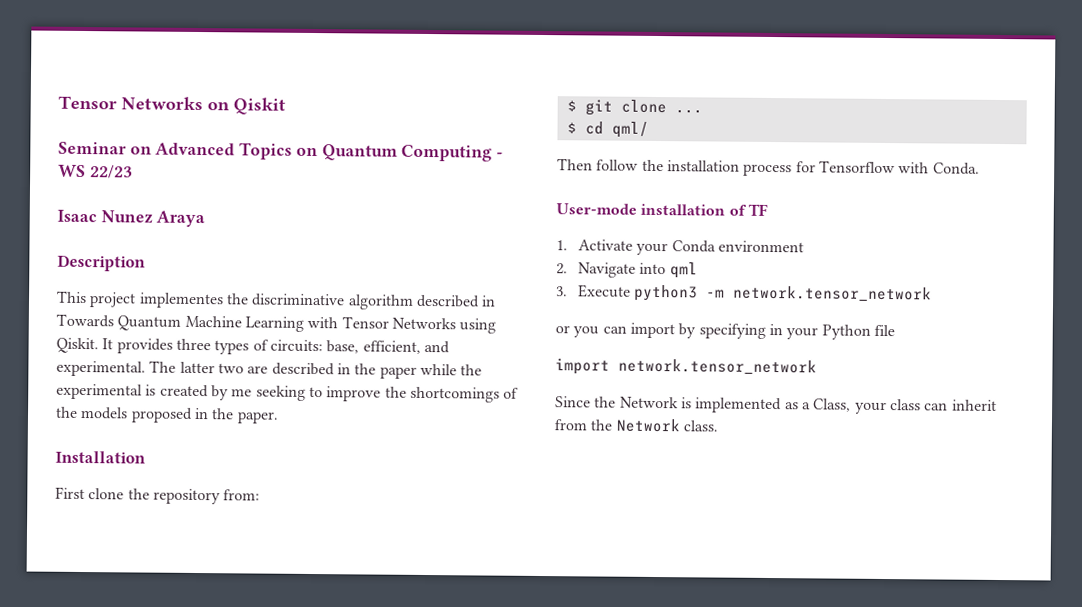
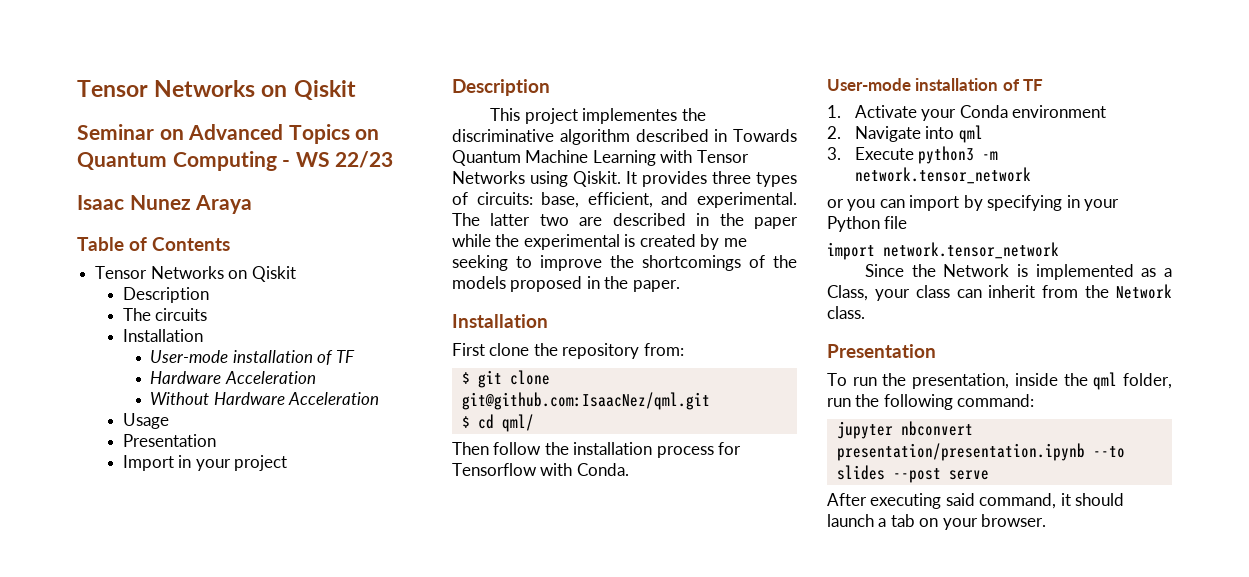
+ Table of Contents
+ Tensor Networks on Qiskit
+ Description
+ The circuits
+ Installation
+ User-mode installation of TF
+ Hardware Acceleration
+ Without Hardware Acceleration
+ Usage
+ Presentation
+ Import in your project
- $ git clone ...
+ $ git clone git@github.com:IsaacNez/qml.git
  Since the Network is implemented as a Class, your class can inherit from the Network class.
+ Presentation
+ To run the presentation, inside the qml folder, run the following command:
+ jupyter nbconvert presentation/presentation.ipynb --to slides --post serve
+ After executing said command, it should launch a tab on your browser.

